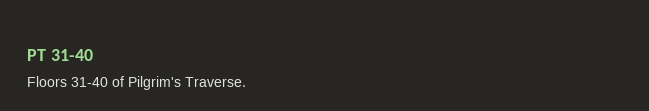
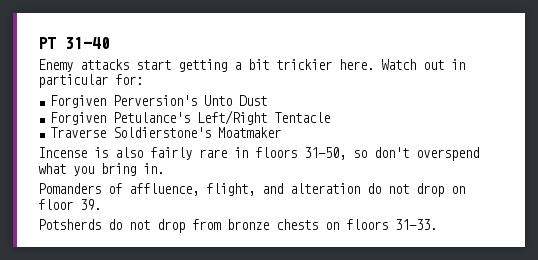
- Floors 31-40 of Pilgrim's Traverse.
+ Enemy attacks start getting a bit trickier here. Watch out in particular for:
+ Forgiven Perversion's Unto Dust
+ Forgiven Petulance's Left/Right Tentacle
+ Traverse Soldierstone's Moatmaker
+ Incense is also fairly rare in floors 31-50, so don't overspend what you bring in.
+ Pomanders of affluence, flight, and alteration do not drop on floor 39.
+ Potsherds do not drop from bronze chests on floors 31-33.

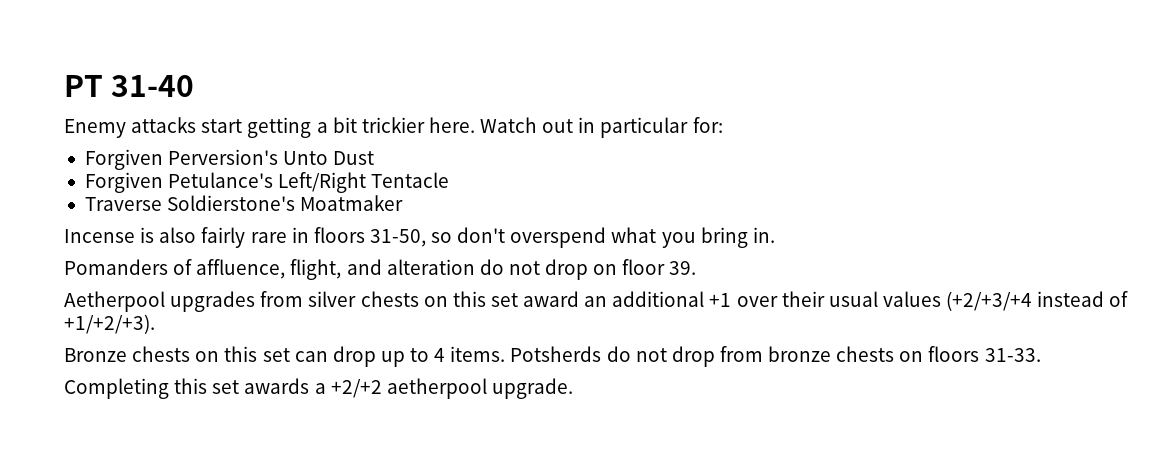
+ Aetherpool upgrades from silver chests on this set award an additional +1 over their usual values (+2/+3/+4 instead of +1/+2/+3).
+ Bronze chests on this set can drop up to 4 items.
+ Completing this set awards a +2/+2 aetherpool upgrade.

